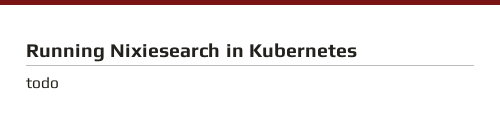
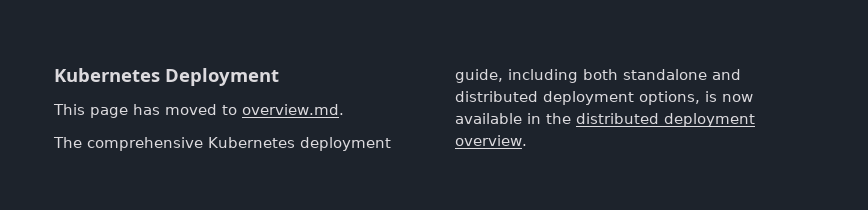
- Running Nixiesearch in Kubernetes
- todo
+ Kubernetes Deployment
+ This page has moved to overview.md.
+ The comprehensive Kubernetes deployment guide, including both standalone and distributed deployment options, is now available in the distributed deployment overview.

